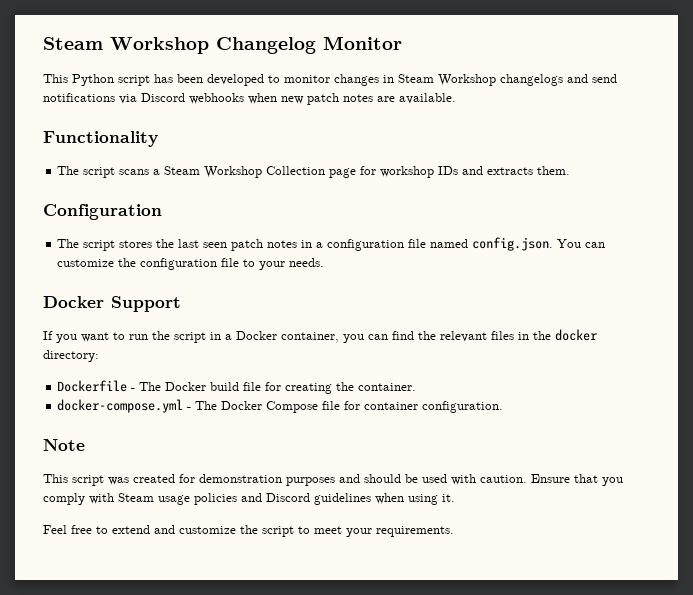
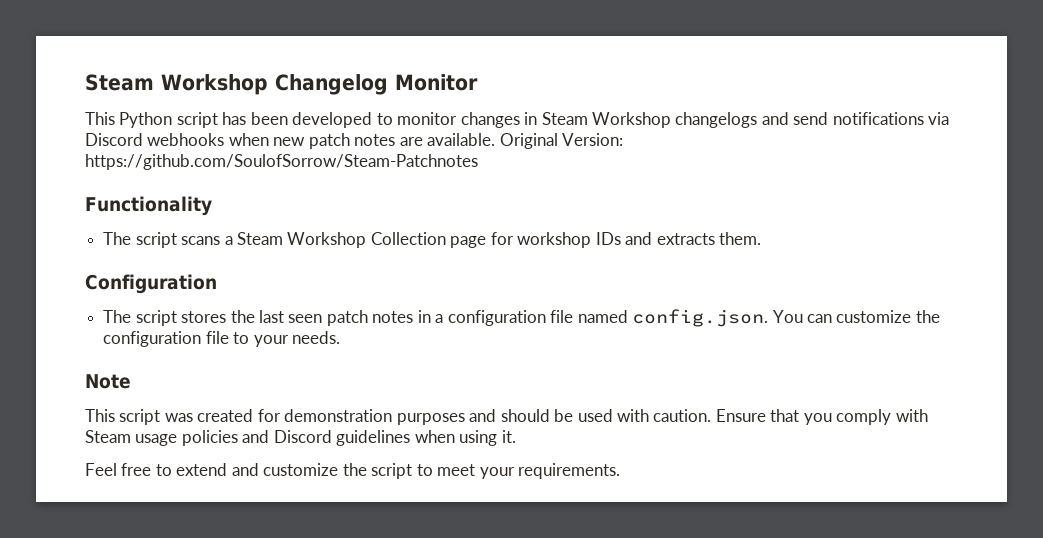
+ Original Version: https://github.com/SoulofSorrow/Steam-Patchnotes
- Docker Support
- If you want to run the script in a Docker container, you can find the relevant files in the docker directory:
- Dockerfile - The Docker build file for creating the container.
- docker-compose.yml - The Docker Compose file for container configuration.

